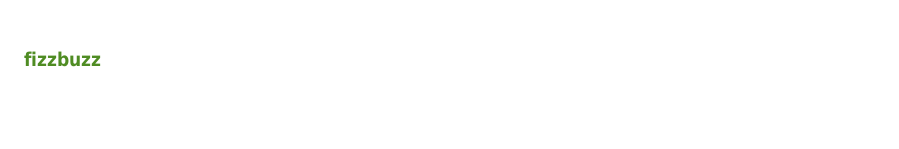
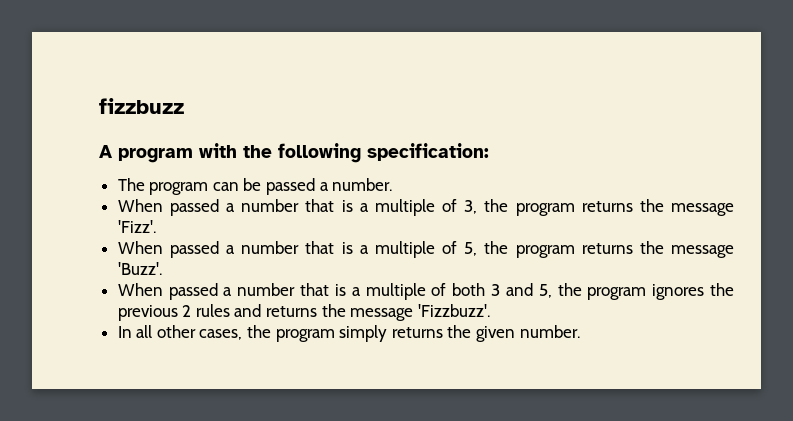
+ A program with the following specification:
+ The program can be passed a number.
+ When passed a number that is a multiple of 3, the program returns the message 'Fizz'.
+ When passed a number that is a multiple of 5, the program returns the message 'Buzz'.
+ When passed a number that is a multiple of both 3 and 5, the program ignores the previous 2 rules and returns the message 'Fizzbuzz'.
+ In all other cases, the program simply returns the given number.

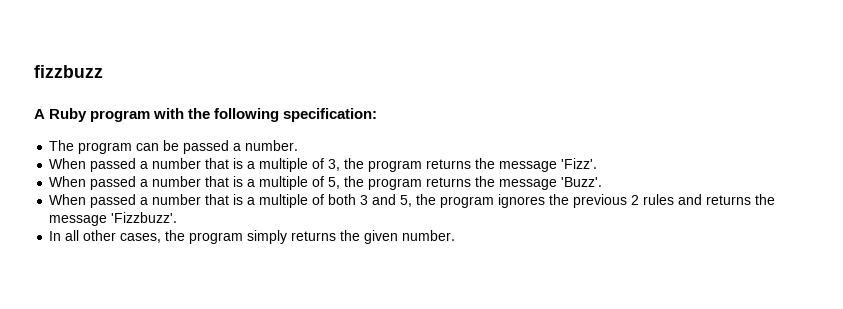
- A program with the following specification:
+ A Ruby program with the following specification:

